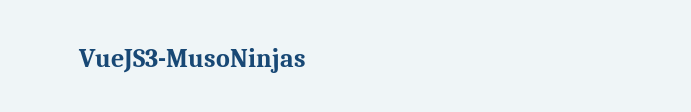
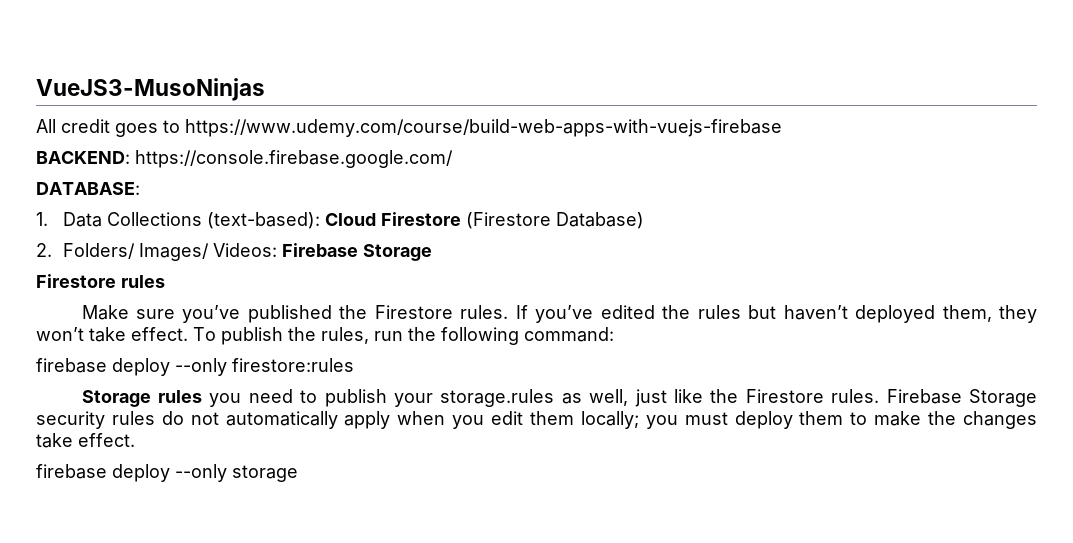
+ All credit goes to https://www.udemy.com/course/build-web-apps-with-vuejs-firebase
+ BACKEND: https://console.firebase.google.com/
+ DATABASE:
+ 1. Data Collections (text-based): Cloud Firestore (Firestore Database)
+ 2. Folders/ Images/ Videos: Firebase Storage
+ Firestore rules
+ Make sure you’ve published the Firestore rules. If you’ve edited the rules but haven’t deployed them, they won’t take effect. To publish the rules, run the following command:
+ firebase deploy --only firestore:rules
+ Storage rules you need to publish your storage.rules as well, just like the Firestore rules. Firebase Storage security rules do not automatically apply when you edit them locally; you must deploy them to make the changes take effect.
+ firebase deploy --only storage

